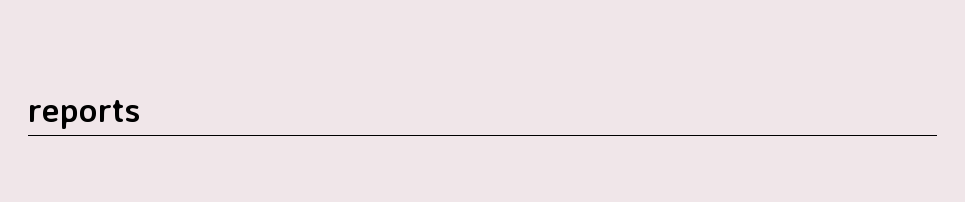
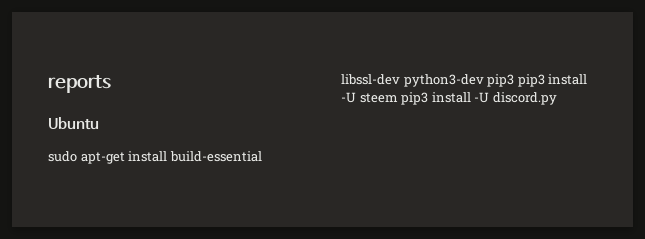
+ Ubuntu
+ sudo apt-get install build-essential libssl-dev python3-dev pip3 pip3 install -U steem pip3 install -U discord.py

